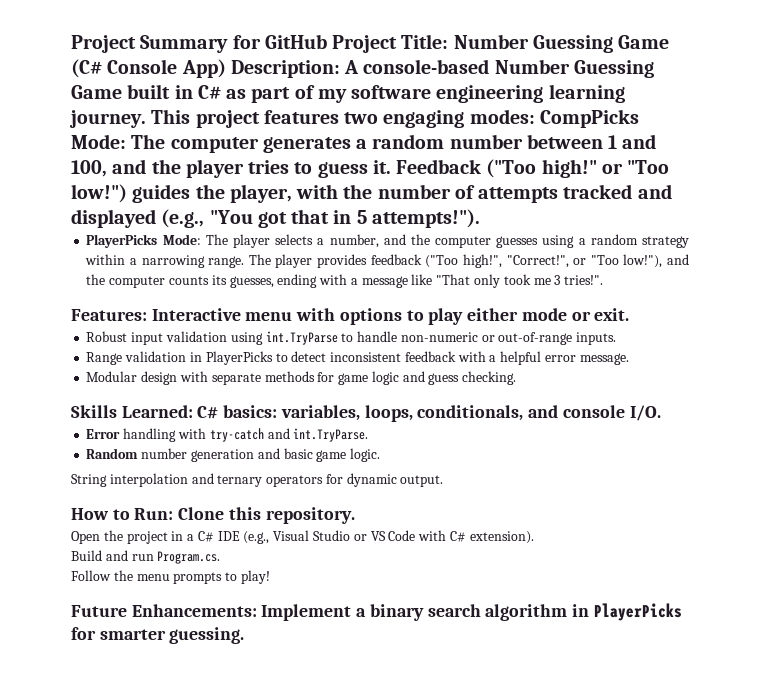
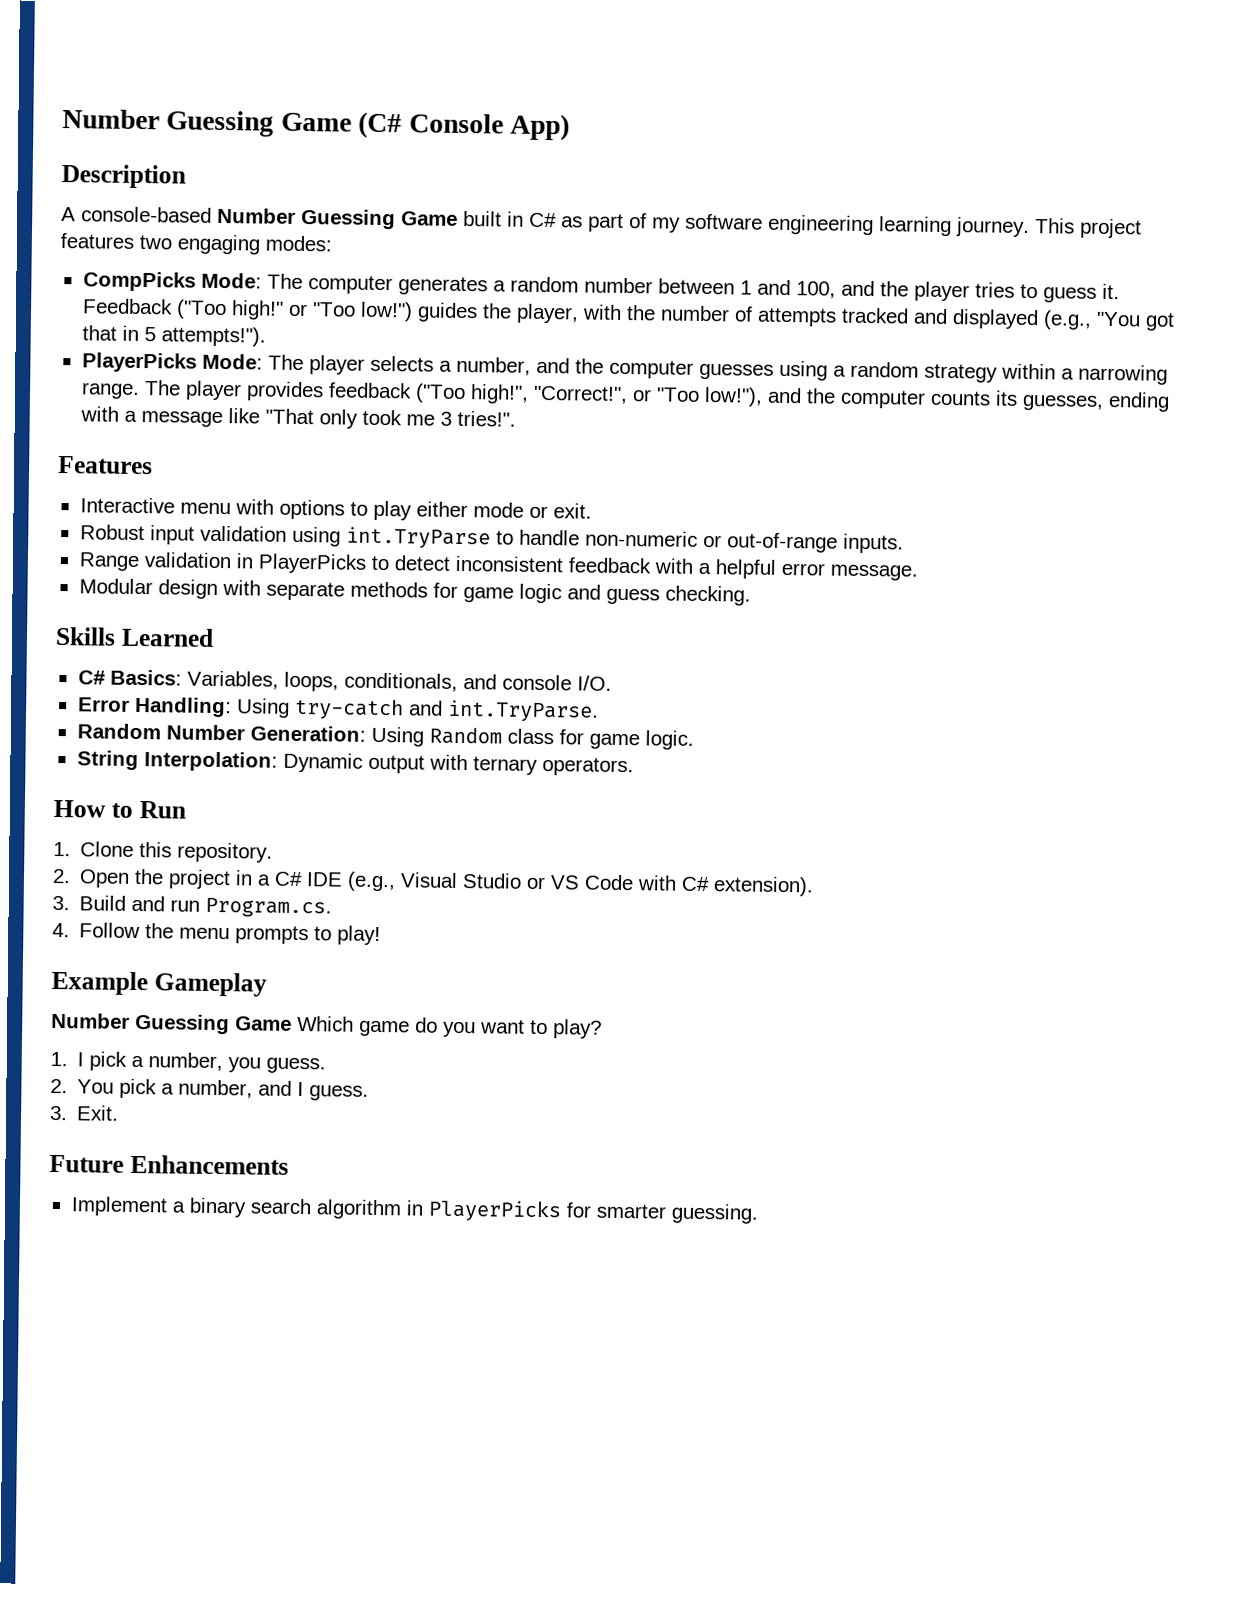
- Project Summary for GitHub Project Title: Number Guessing Game (C# Console App) Description: A console-based Number Guessing Game built in C# as part of my software engineering learning journey.
+ Number Guessing Game (C# Console App)
+ Description
+ A console-based Number Guessing Game built in C# as part of my software engineering learning journey.
- This project features two engaging modes: CompPicks Mode: The computer generates a random number between 1 and 100, and the player tries to guess it.
+ This project features two engaging modes:
+ CompPicks Mode: The computer generates a random number between 1 and 100, and the player tries to guess it.
- Features: Interactive menu with options to play either mode or exit.
+ Features
+ Interactive menu with options to play either mode or exit.
- Skills Learned: C# basics: variables, loops, conditionals, and console I/O.
+ Skills Learned
+ C# Basics: Variables, loops, conditionals, and console I/O.
- Error handling with try-catch and int.TryParse.
+ Error Handling: Using try-catch and int.TryParse.
- Random number generation and basic game logic.
- String interpolation and ternary operators for dynamic output.
+ Random Number Generation: Using Random class for game logic.
+ String Interpolation: Dynamic output with ternary operators.
- How to Run: Clone this repository.
+ How to Run
+ 1. Clone this repository.
- Open the project in a C# IDE (e.g., Visual Studio or VS Code with C# extension).
+ 2. Open the project in a C# IDE (e.g., Visual Studio or VS Code with C# extension).
- Build and run Program.cs.
+ 3. Build and run Program.cs.
- Follow the menu prompts to play!
+ 4. Follow the menu prompts to play!
+ Example Gameplay
+ Number Guessing Game Which game do you want to play?
+ 1. I pick a number, you guess.
+ 2. You pick a number, and I guess.
+ 3. Exit.
- Future Enhancements: Implement a binary search algorithm in PlayerPicks for smarter guessing.
+ Future Enhancements
+ Implement a binary search algorithm in PlayerPicks for smarter guessing.

